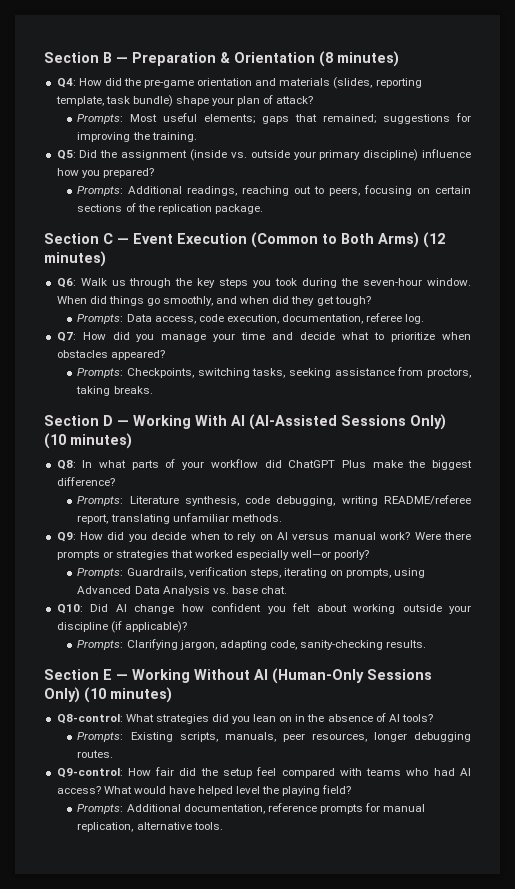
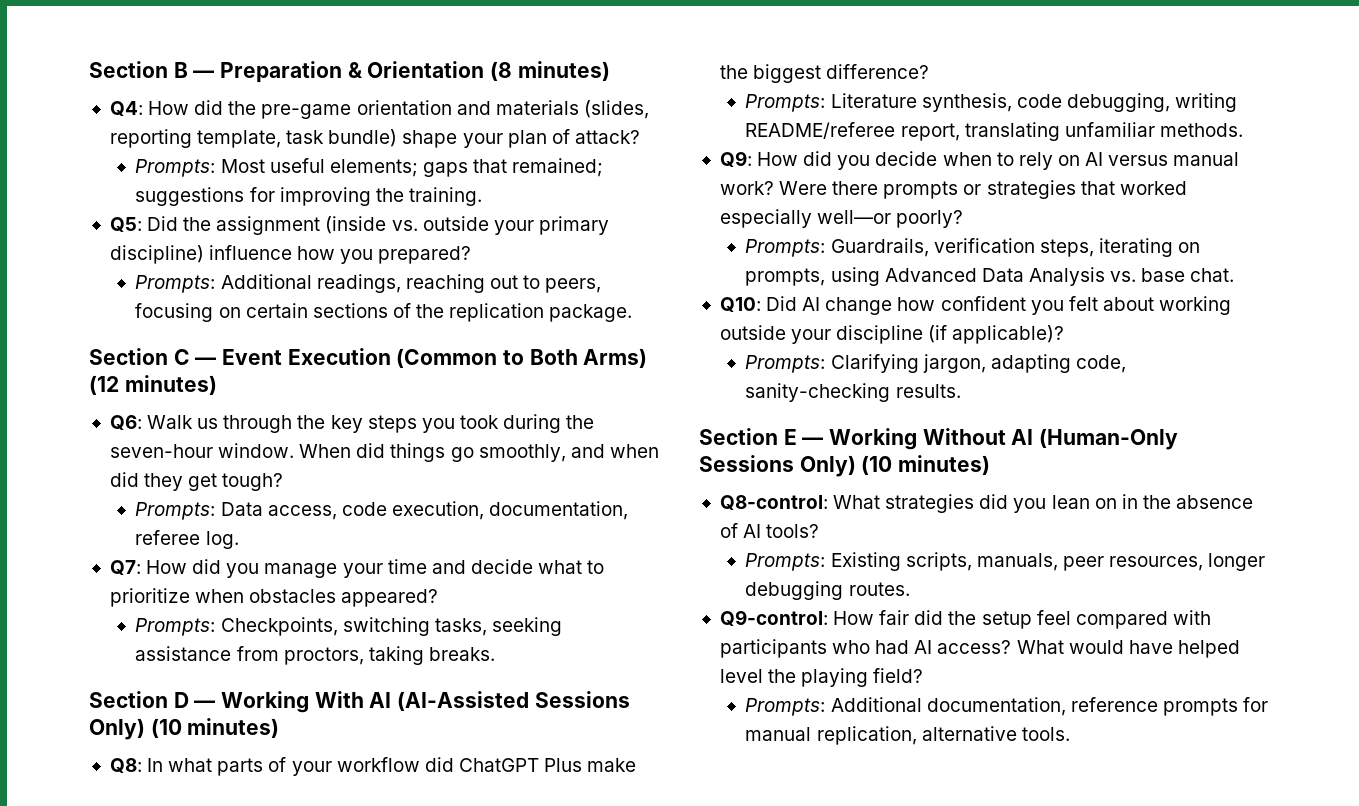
- Q9-control: How fair did the setup feel compared with teams who had AI access?
+ Q9-control: How fair did the setup feel compared with participants who had AI access?

